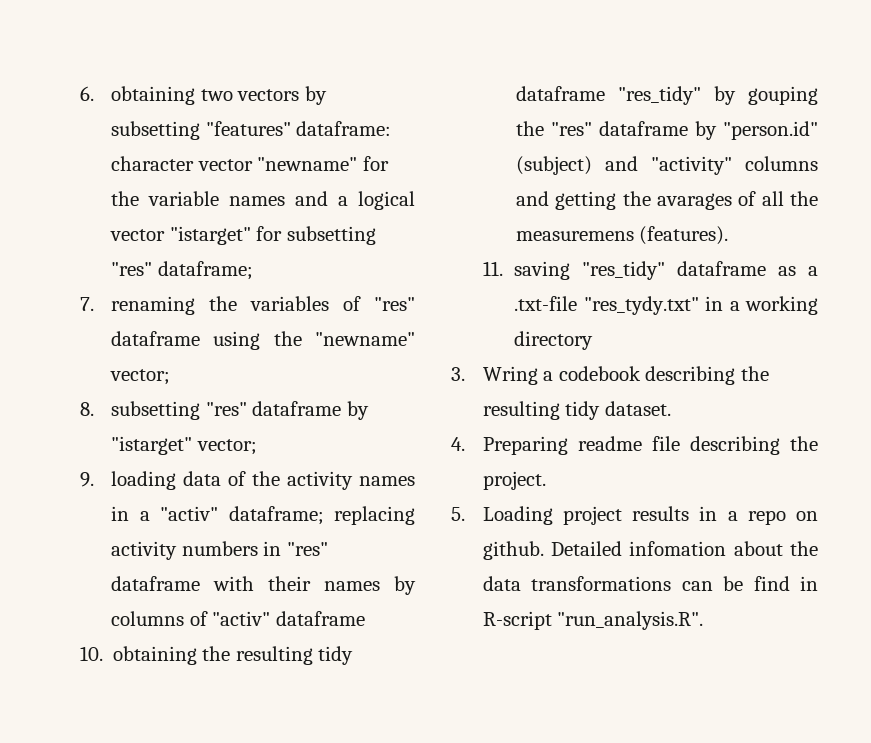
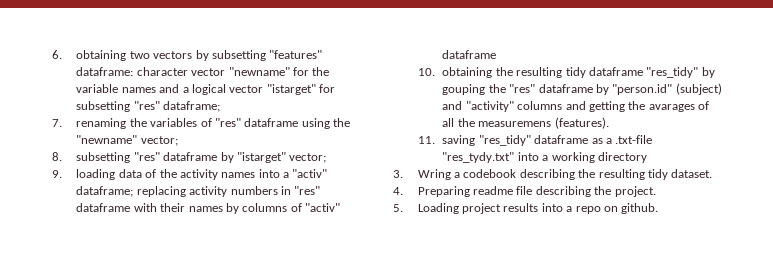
- 9. loading data of the activity names in a "activ" dataframe; replacing activity numbers in "res" dataframe with their names by columns of "activ" dataframe
+ 9. loading data of the activity names into a "activ" dataframe; replacing activity numbers in "res" dataframe with their names by columns of "activ" dataframe
- 11. saving "res_tidy" dataframe as a .txt-file "res_tydy.txt" in a working directory
+ 11. saving "res_tidy" dataframe as a .txt-file "res_tydy.txt" into a working directory
- 5. Loading project results in a repo on github. Detailed infomation about the data transformations can be find in R-script "run_analysis.R".
+ 5. Loading project results into a repo on github.

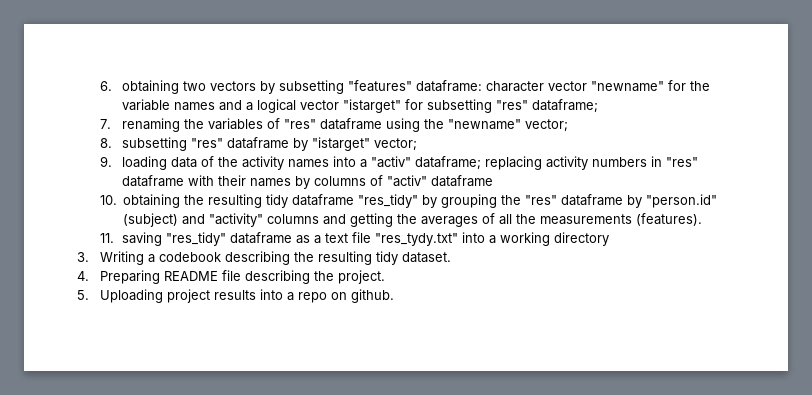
- 10. obtaining the resulting tidy dataframe "res_tidy" by gouping the "res" dataframe by "person.id" (subject) and "activity" columns and getting the avarages of all the measuremens (features).
+ 10. obtaining the resulting tidy dataframe "res_tidy" by grouping the "res" dataframe by "person.id" (subject) and "activity" columns and getting the averages of all the measurements (features).
- 11. saving "res_tidy" dataframe as a .txt-file "res_tydy.txt" into a working directory
+ 11. saving "res_tidy" dataframe as a text file "res_tydy.txt" into a working directory
- 3. Wring a codebook describing the resulting tidy dataset.
+ 3. Writing a codebook describing the resulting tidy dataset.
- 4. Preparing readme file describing the project.
+ 4. Preparing README file describing the project.
- 5. Loading project results into a repo on github.
+ 5. Uploading project results into a repo on github.

